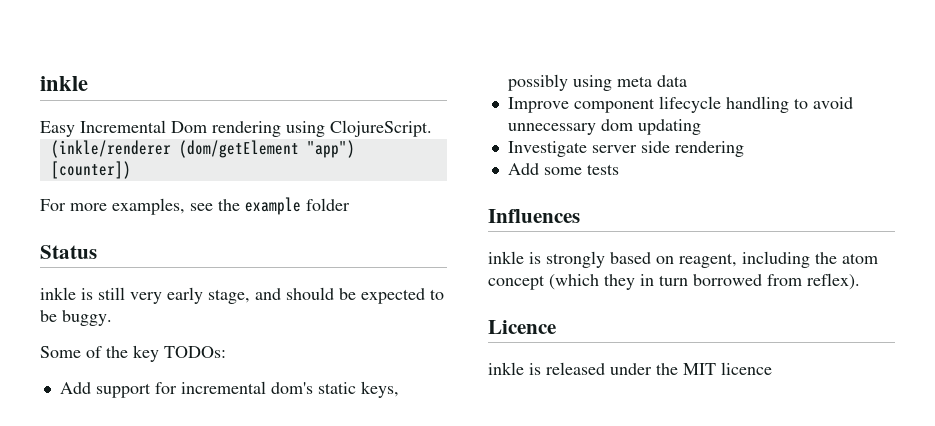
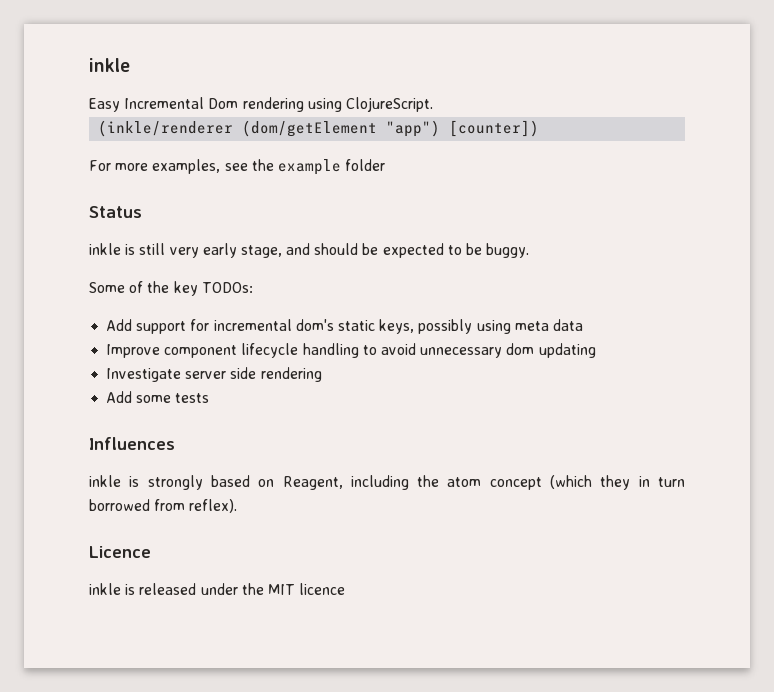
- inkle is strongly based on reagent, including the atom concept (which they in turn borrowed from reflex).
+ inkle is strongly based on Reagent, including the atom concept (which they in turn borrowed from reflex).

